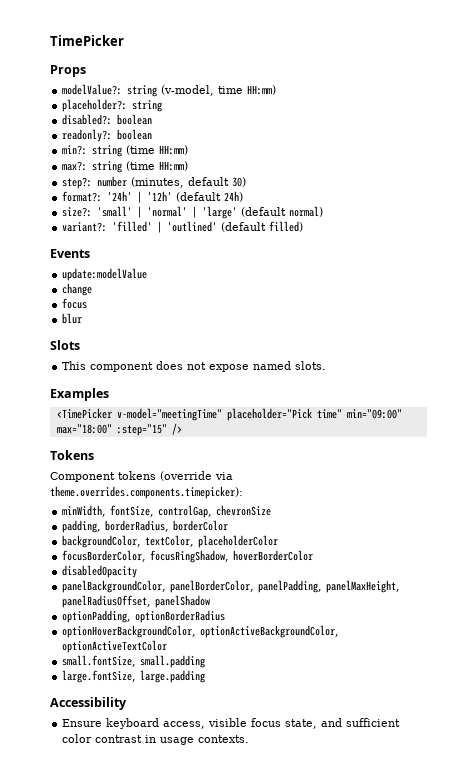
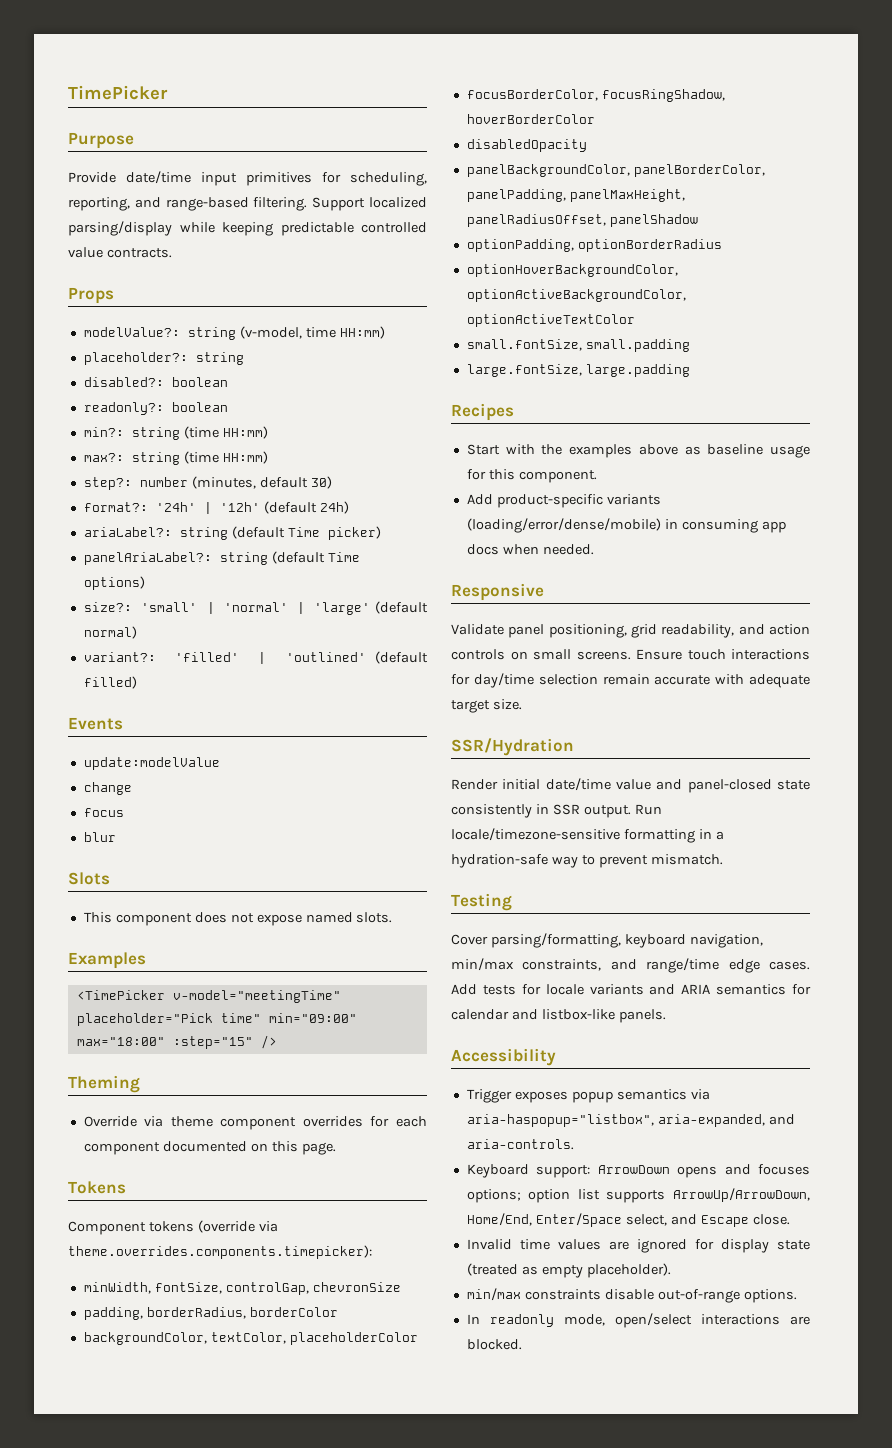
+ Purpose
+ Provide date/time input primitives for scheduling, reporting, and range-based filtering. Support localized parsing/display while keeping predictable controlled value contracts.
+ ariaLabel?: string (default Time picker)
+ panelAriaLabel?: string (default Time options)
+ Theming
+ Override via theme component overrides for each component documented on this page.
+ Recipes
+ Start with the examples above as baseline usage for this component.
+ Add product-specific variants (loading/error/dense/mobile) in consuming app docs when needed.
+ Responsive
+ Validate panel positioning, grid readability, and action controls on small screens. Ensure touch interactions for day/time selection remain accurate with adequate target size.
+ SSR/Hydration
+ Render initial date/time value and panel-closed state consistently in SSR output. Run locale/timezone-sensitive formatting in a hydration-safe way to prevent mismatch.
+ Testing
+ Cover parsing/formatting, keyboard navigation, min/max constraints, and range/time edge cases. Add tests for locale variants and ARIA semantics for calendar and listbox-like panels.
  Accessibility
- Ensure keyboard access, visible focus state, and sufficient color contrast in usage contexts.
+ Trigger exposes popup semantics via aria-haspopup="listbox", aria-expanded, and aria-controls.
+ Keyboard support: ArrowDown opens and focuses options; option list supports ArrowUp/ArrowDown, Home/End, Enter/Space select, and Escape close.
+ Invalid time values are ignored for display state (treated as empty placeholder).
+ min/max constraints disable out-of-range options.
+ In readonly mode, open/select interactions are blocked.

